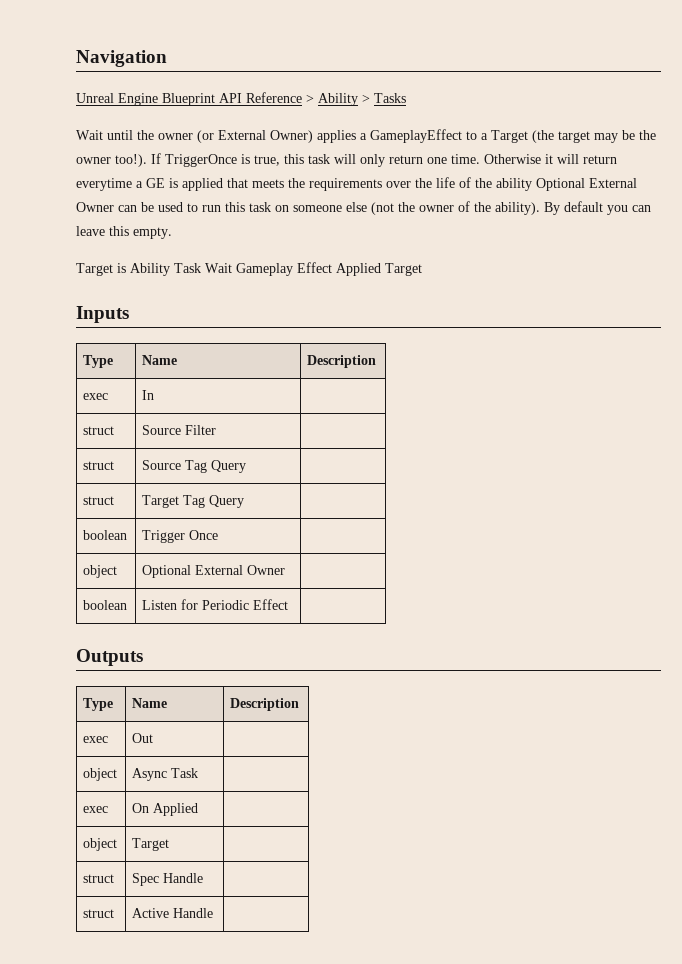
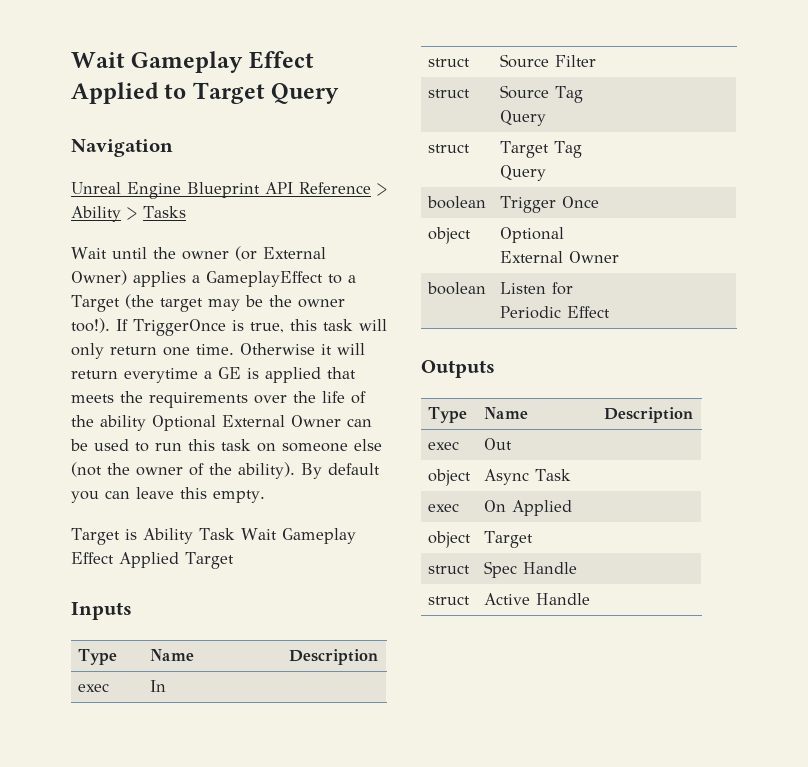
+ Wait Gameplay Effect Applied to Target Query

